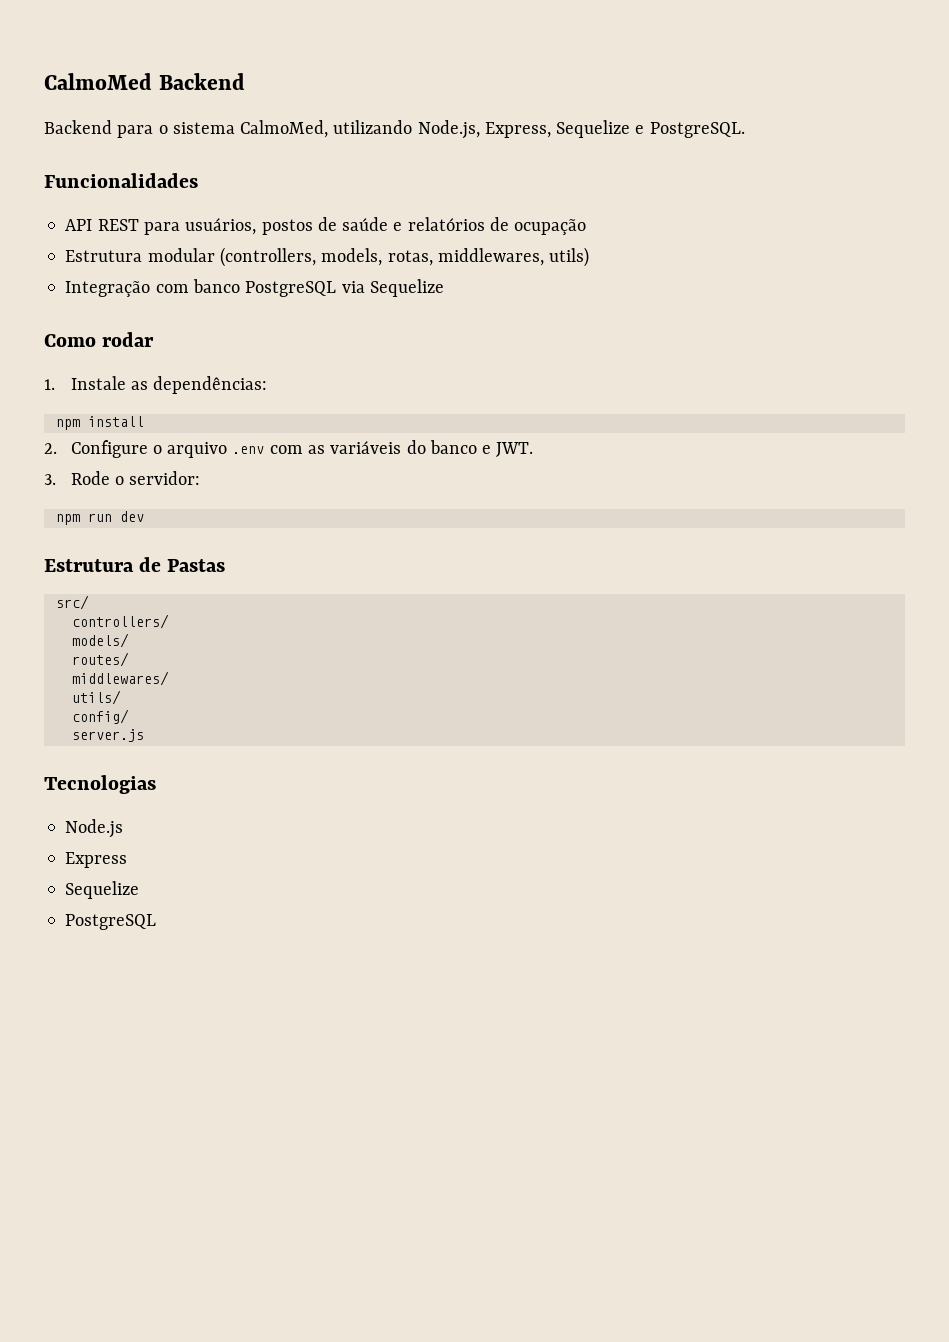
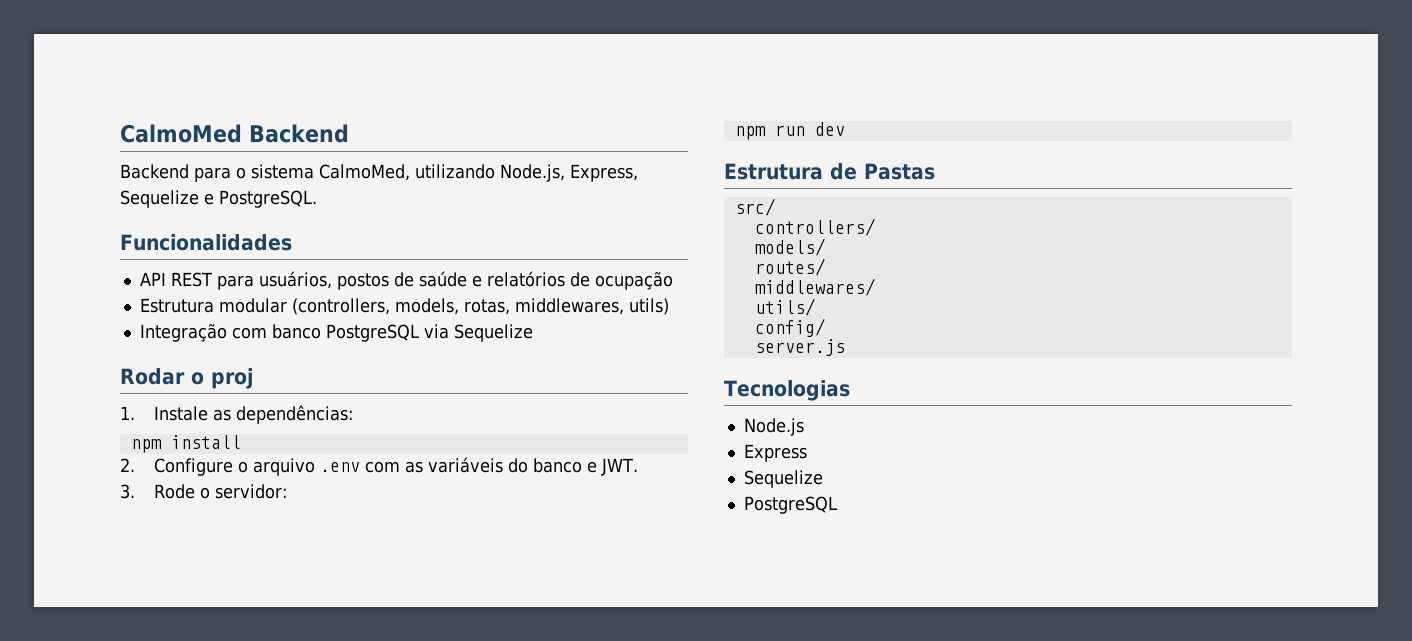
- Como rodar
+ Rodar o proj

